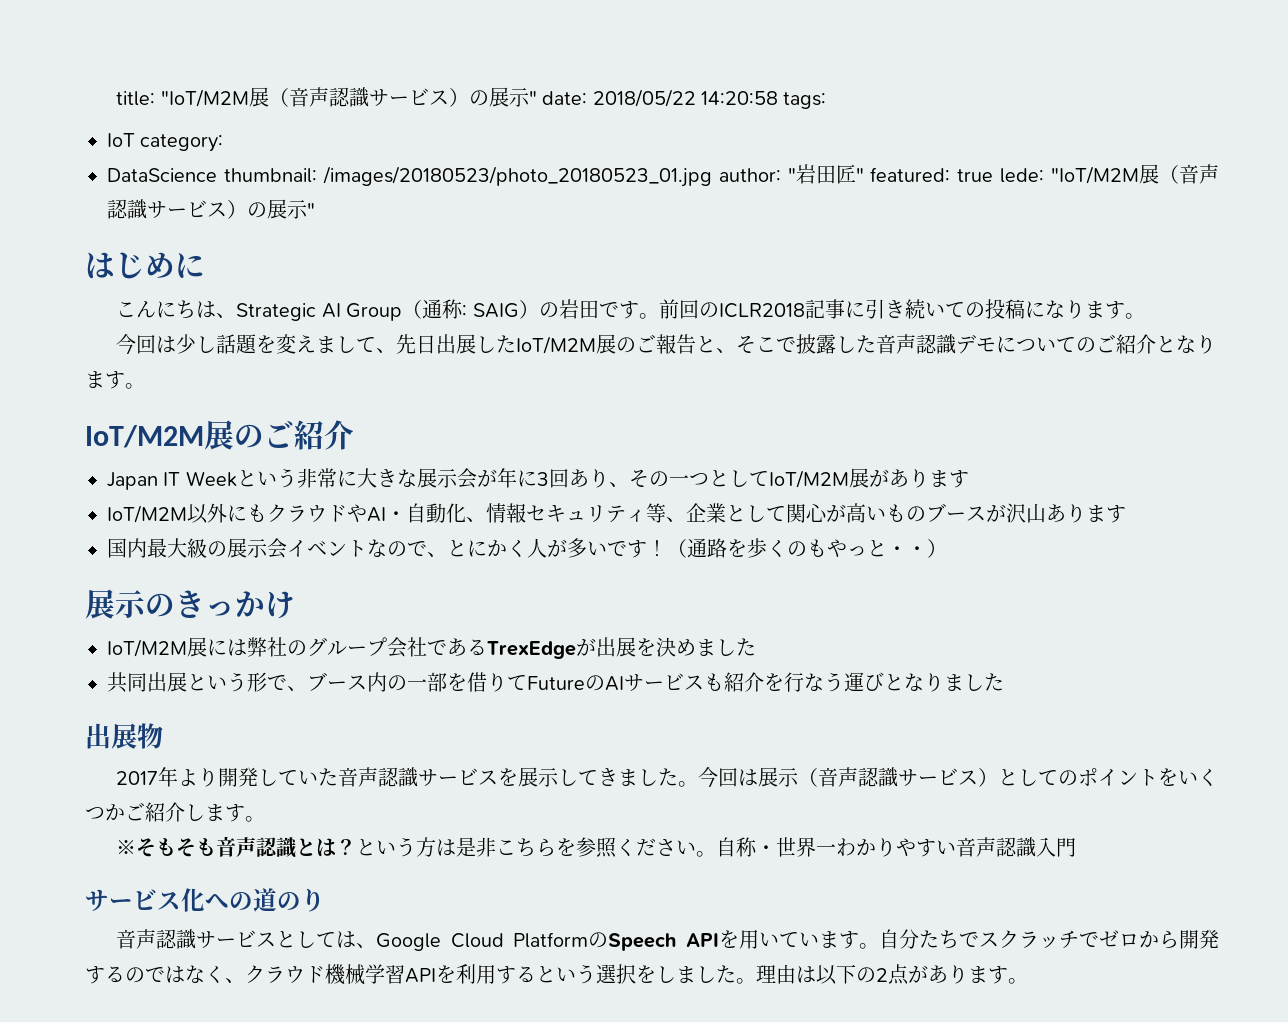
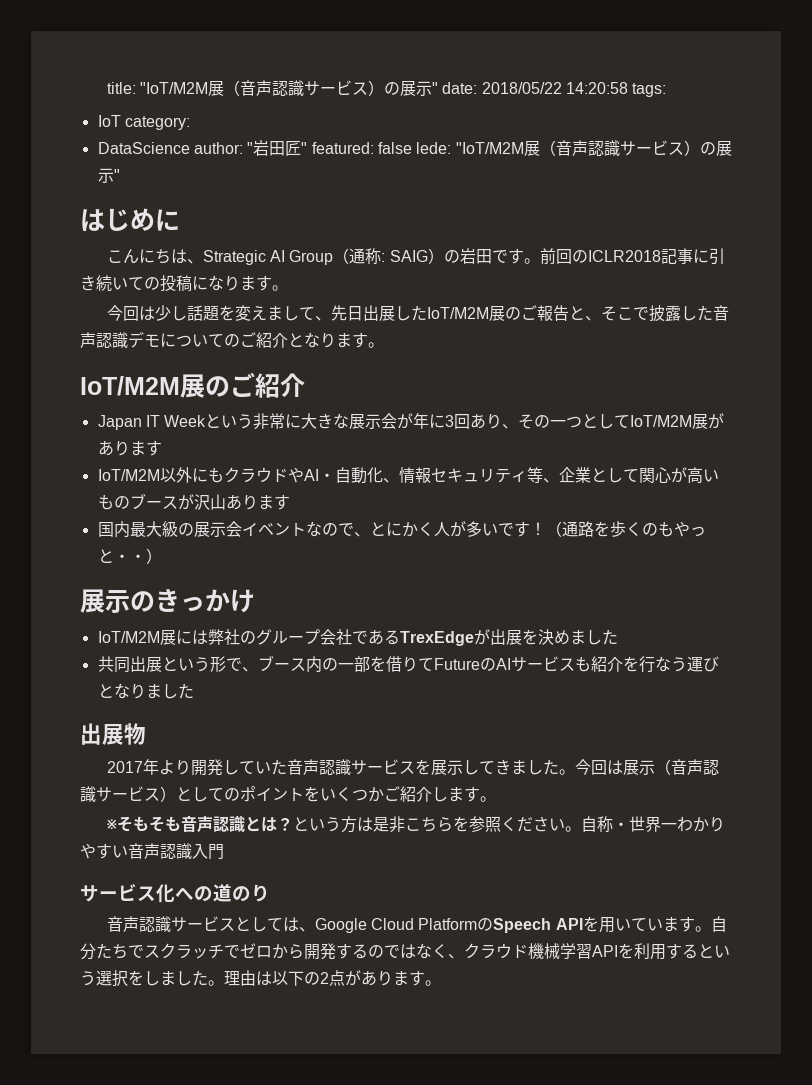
- DataScience thumbnail: /images/20180523/photo_20180523_01.jpg author: "岩田匠" featured: true lede: "IoT/M2M展（音声認識サービス）の展示"
+ DataScience author: "岩田匠" featured: false lede: "IoT/M2M展（音声認識サービス）の展示"

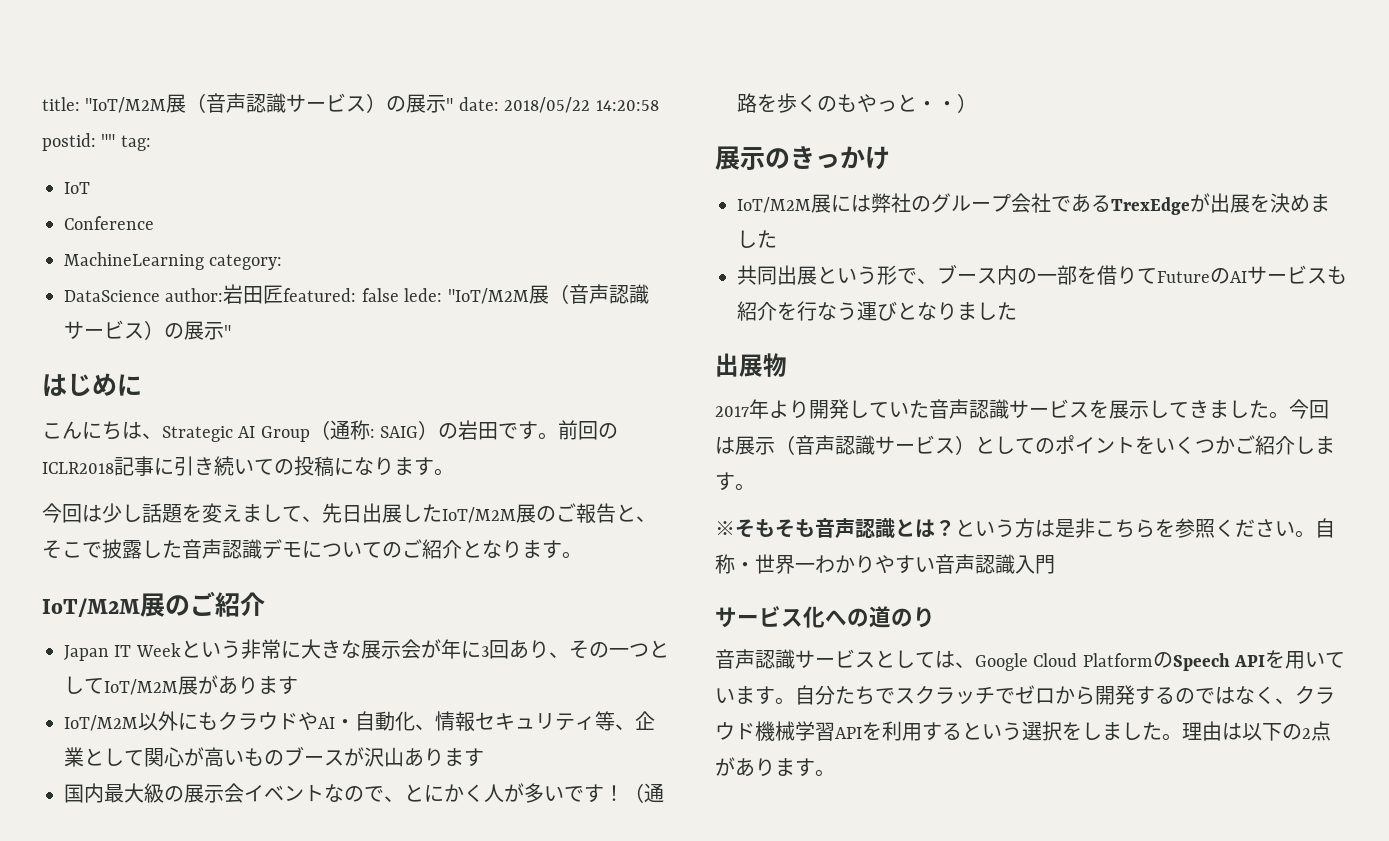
- title: "IoT/M2M展（音声認識サービス）の展示" date: 2018/05/22 14:20:58 tags:
+ title: "IoT/M2M展（音声認識サービス）の展示" date: 2018/05/22 14:20:58 postid: "" tag:
- IoT category:
+ IoT
+ Conference
+ MachineLearning category:
- DataScience author: "岩田匠" featured: false lede: "IoT/M2M展（音声認識サービス）の展示"
+ DataScience author:岩田匠featured: false lede: "IoT/M2M展（音声認識サービス）の展示"

